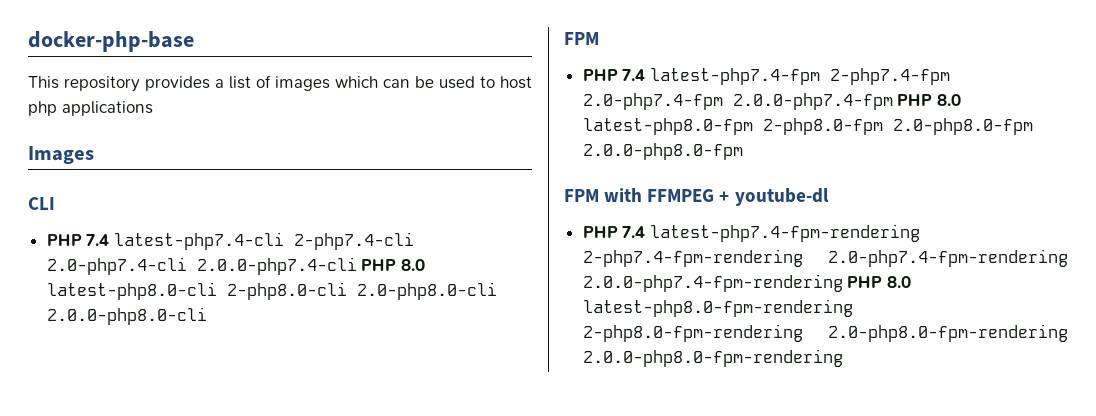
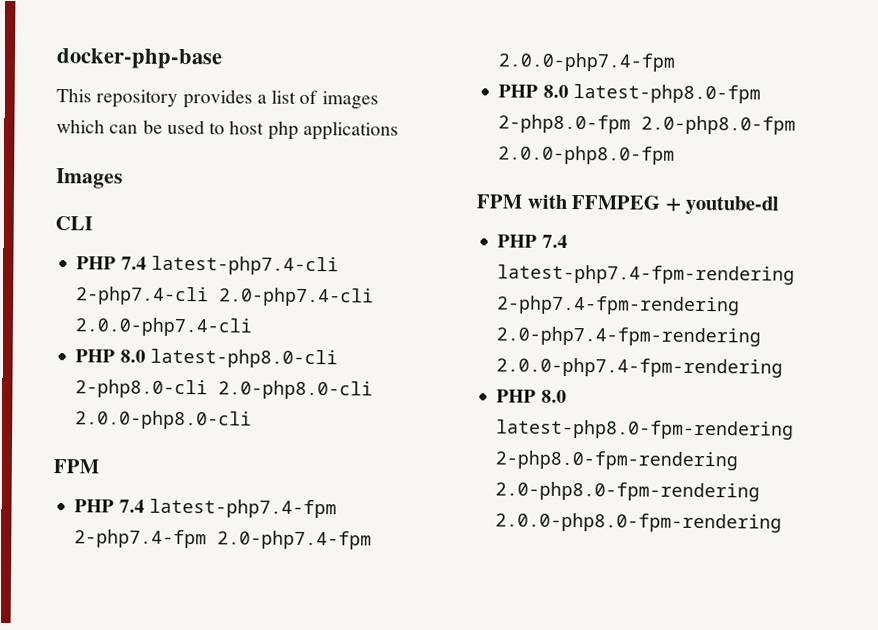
- PHP 7.4 latest-php7.4-cli 2-php7.4-cli 2.0-php7.4-cli 2.0.0-php7.4-cli PHP 8.0 latest-php8.0-cli 2-php8.0-cli 2.0-php8.0-cli 2.0.0-php8.0-cli
+ PHP 7.4 latest-php7.4-cli 2-php7.4-cli 2.0-php7.4-cli 2.0.0-php7.4-cli
+ PHP 8.0 latest-php8.0-cli 2-php8.0-cli 2.0-php8.0-cli 2.0.0-php8.0-cli
- PHP 7.4 latest-php7.4-fpm 2-php7.4-fpm 2.0-php7.4-fpm 2.0.0-php7.4-fpm PHP 8.0 latest-php8.0-fpm 2-php8.0-fpm 2.0-php8.0-fpm 2.0.0-php8.0-fpm
+ PHP 7.4 latest-php7.4-fpm 2-php7.4-fpm 2.0-php7.4-fpm 2.0.0-php7.4-fpm
+ PHP 8.0 latest-php8.0-fpm 2-php8.0-fpm 2.0-php8.0-fpm 2.0.0-php8.0-fpm
- PHP 7.4 latest-php7.4-fpm-rendering 2-php7.4-fpm-rendering 2.0-php7.4-fpm-rendering 2.0.0-php7.4-fpm-rendering PHP 8.0 latest-php8.0-fpm-rendering 2-php8.0-fpm-rendering 2.0-php8.0-fpm-rendering 2.0.0-php8.0-fpm-rendering
+ PHP 7.4 latest-php7.4-fpm-rendering 2-php7.4-fpm-rendering 2.0-php7.4-fpm-rendering 2.0.0-php7.4-fpm-rendering
+ PHP 8.0 latest-php8.0-fpm-rendering 2-php8.0-fpm-rendering 2.0-php8.0-fpm-rendering 2.0.0-php8.0-fpm-rendering

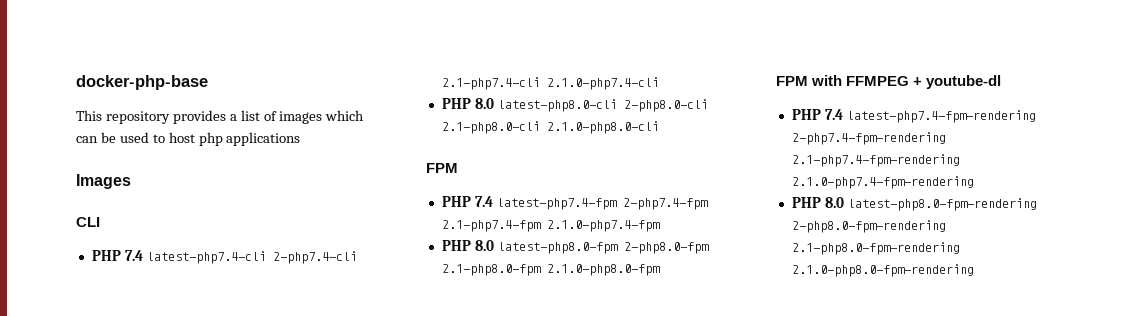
- PHP 7.4 latest-php7.4-cli 2-php7.4-cli 2.0-php7.4-cli 2.0.0-php7.4-cli
+ PHP 7.4 latest-php7.4-cli 2-php7.4-cli 2.1-php7.4-cli 2.1.0-php7.4-cli
- PHP 8.0 latest-php8.0-cli 2-php8.0-cli 2.0-php8.0-cli 2.0.0-php8.0-cli
+ PHP 8.0 latest-php8.0-cli 2-php8.0-cli 2.1-php8.0-cli 2.1.0-php8.0-cli
- PHP 7.4 latest-php7.4-fpm 2-php7.4-fpm 2.0-php7.4-fpm 2.0.0-php7.4-fpm
+ PHP 7.4 latest-php7.4-fpm 2-php7.4-fpm 2.1-php7.4-fpm 2.1.0-php7.4-fpm
- PHP 8.0 latest-php8.0-fpm 2-php8.0-fpm 2.0-php8.0-fpm 2.0.0-php8.0-fpm
+ PHP 8.0 latest-php8.0-fpm 2-php8.0-fpm 2.1-php8.0-fpm 2.1.0-php8.0-fpm
- PHP 7.4 latest-php7.4-fpm-rendering 2-php7.4-fpm-rendering 2.0-php7.4-fpm-rendering 2.0.0-php7.4-fpm-rendering
+ PHP 7.4 latest-php7.4-fpm-rendering 2-php7.4-fpm-rendering 2.1-php7.4-fpm-rendering 2.1.0-php7.4-fpm-rendering
- PHP 8.0 latest-php8.0-fpm-rendering 2-php8.0-fpm-rendering 2.0-php8.0-fpm-rendering 2.0.0-php8.0-fpm-rendering
+ PHP 8.0 latest-php8.0-fpm-rendering 2-php8.0-fpm-rendering 2.1-php8.0-fpm-rendering 2.1.0-php8.0-fpm-rendering

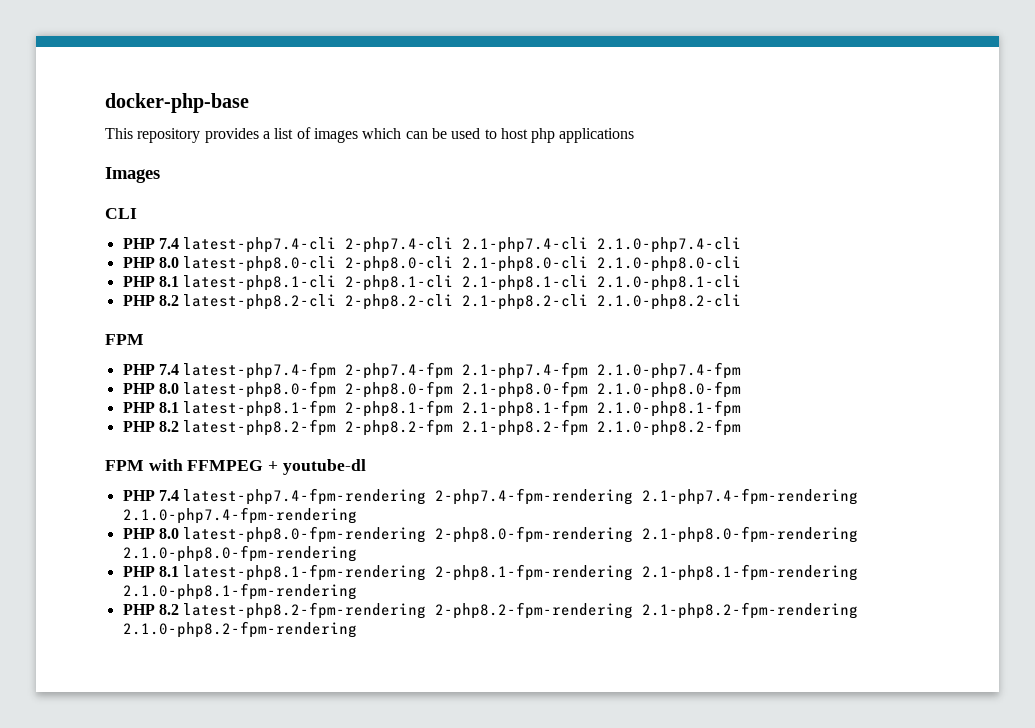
+ PHP 8.1 latest-php8.1-cli 2-php8.1-cli 2.1-php8.1-cli 2.1.0-php8.1-cli
+ PHP 8.2 latest-php8.2-cli 2-php8.2-cli 2.1-php8.2-cli 2.1.0-php8.2-cli
+ PHP 8.1 latest-php8.1-fpm 2-php8.1-fpm 2.1-php8.1-fpm 2.1.0-php8.1-fpm
+ PHP 8.2 latest-php8.2-fpm 2-php8.2-fpm 2.1-php8.2-fpm 2.1.0-php8.2-fpm
+ PHP 8.1 latest-php8.1-fpm-rendering 2-php8.1-fpm-rendering 2.1-php8.1-fpm-rendering 2.1.0-php8.1-fpm-rendering
+ PHP 8.2 latest-php8.2-fpm-rendering 2-php8.2-fpm-rendering 2.1-php8.2-fpm-rendering 2.1.0-php8.2-fpm-rendering

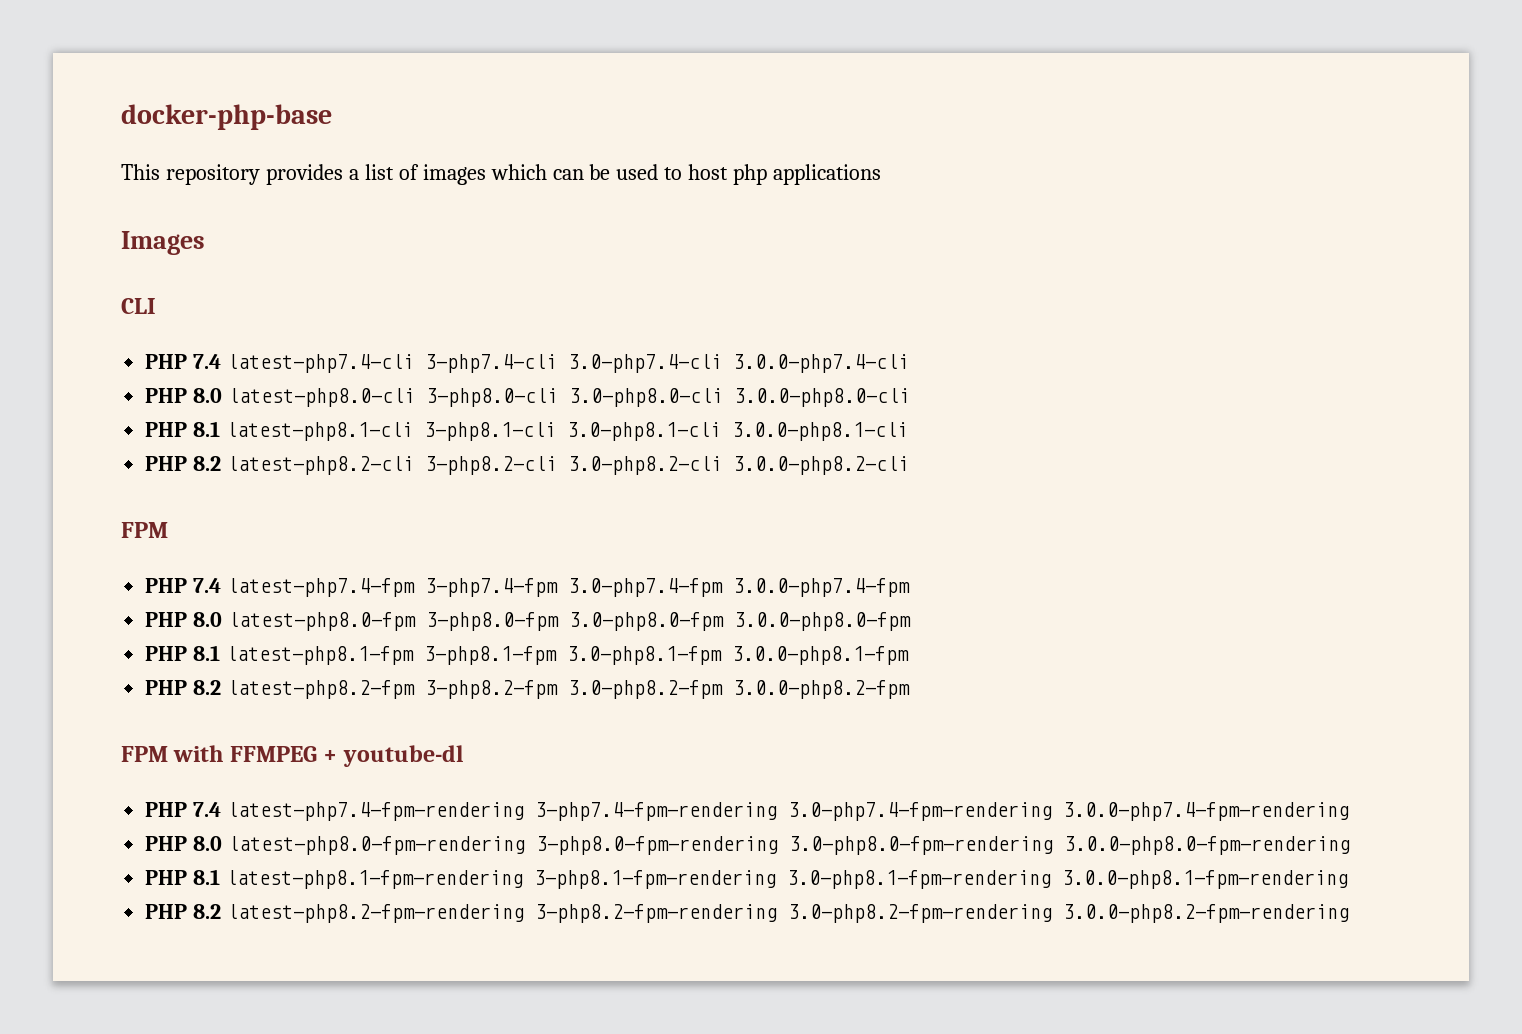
- PHP 7.4 latest-php7.4-cli 2-php7.4-cli 2.1-php7.4-cli 2.1.0-php7.4-cli
+ PHP 7.4 latest-php7.4-cli 3-php7.4-cli 3.0-php7.4-cli 3.0.0-php7.4-cli
- PHP 8.0 latest-php8.0-cli 2-php8.0-cli 2.1-php8.0-cli 2.1.0-php8.0-cli
+ PHP 8.0 latest-php8.0-cli 3-php8.0-cli 3.0-php8.0-cli 3.0.0-php8.0-cli
- PHP 8.1 latest-php8.1-cli 2-php8.1-cli 2.1-php8.1-cli 2.1.0-php8.1-cli
+ PHP 8.1 latest-php8.1-cli 3-php8.1-cli 3.0-php8.1-cli 3.0.0-php8.1-cli
- PHP 8.2 latest-php8.2-cli 2-php8.2-cli 2.1-php8.2-cli 2.1.0-php8.2-cli
+ PHP 8.2 latest-php8.2-cli 3-php8.2-cli 3.0-php8.2-cli 3.0.0-php8.2-cli
- PHP 7.4 latest-php7.4-fpm 2-php7.4-fpm 2.1-php7.4-fpm 2.1.0-php7.4-fpm
+ PHP 7.4 latest-php7.4-fpm 3-php7.4-fpm 3.0-php7.4-fpm 3.0.0-php7.4-fpm
- PHP 8.0 latest-php8.0-fpm 2-php8.0-fpm 2.1-php8.0-fpm 2.1.0-php8.0-fpm
+ PHP 8.0 latest-php8.0-fpm 3-php8.0-fpm 3.0-php8.0-fpm 3.0.0-php8.0-fpm
- PHP 8.1 latest-php8.1-fpm 2-php8.1-fpm 2.1-php8.1-fpm 2.1.0-php8.1-fpm
+ PHP 8.1 latest-php8.1-fpm 3-php8.1-fpm 3.0-php8.1-fpm 3.0.0-php8.1-fpm
- PHP 8.2 latest-php8.2-fpm 2-php8.2-fpm 2.1-php8.2-fpm 2.1.0-php8.2-fpm
+ PHP 8.2 latest-php8.2-fpm 3-php8.2-fpm 3.0-php8.2-fpm 3.0.0-php8.2-fpm
- PHP 7.4 latest-php7.4-fpm-rendering 2-php7.4-fpm-rendering 2.1-php7.4-fpm-rendering 2.1.0-php7.4-fpm-rendering
+ PHP 7.4 latest-php7.4-fpm-rendering 3-php7.4-fpm-rendering 3.0-php7.4-fpm-rendering 3.0.0-php7.4-fpm-rendering
- PHP 8.0 latest-php8.0-fpm-rendering 2-php8.0-fpm-rendering 2.1-php8.0-fpm-rendering 2.1.0-php8.0-fpm-rendering
+ PHP 8.0 latest-php8.0-fpm-rendering 3-php8.0-fpm-rendering 3.0-php8.0-fpm-rendering 3.0.0-php8.0-fpm-rendering
- PHP 8.1 latest-php8.1-fpm-rendering 2-php8.1-fpm-rendering 2.1-php8.1-fpm-rendering 2.1.0-php8.1-fpm-rendering
+ PHP 8.1 latest-php8.1-fpm-rendering 3-php8.1-fpm-rendering 3.0-php8.1-fpm-rendering 3.0.0-php8.1-fpm-rendering
- PHP 8.2 latest-php8.2-fpm-rendering 2-php8.2-fpm-rendering 2.1-php8.2-fpm-rendering 2.1.0-php8.2-fpm-rendering
+ PHP 8.2 latest-php8.2-fpm-rendering 3-php8.2-fpm-rendering 3.0-php8.2-fpm-rendering 3.0.0-php8.2-fpm-rendering

